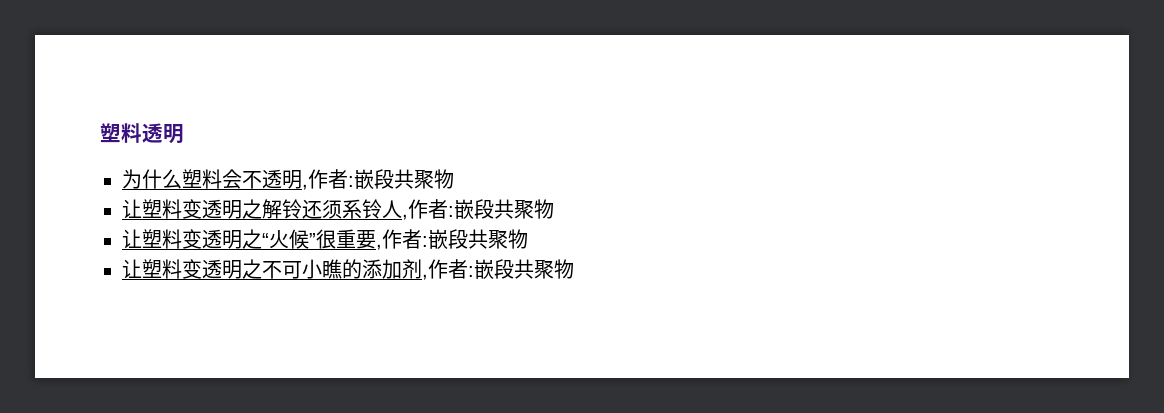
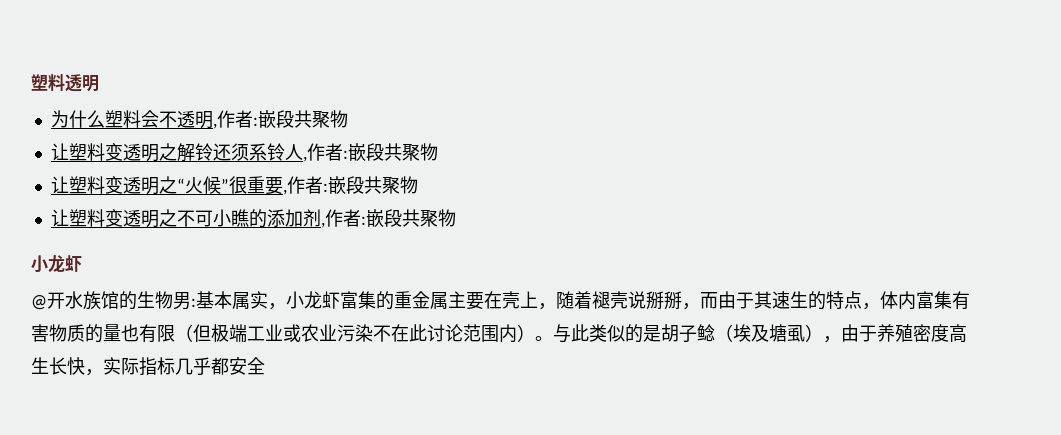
  让塑料变透明之不可小瞧的添加剂,作者:嵌段共聚物
+ 小龙虾
+ @开水族馆的生物男:基本属实，小龙虾富集的重金属主要在壳上，随着褪壳说掰掰，而由于其速生的特点，体内富集有害物质的量也有限（但极端工业或农业污染不在此讨论范围内）。与此类似的是胡子鲶（埃及塘虱），由于养殖密度高生长快，实际指标几乎都安全

